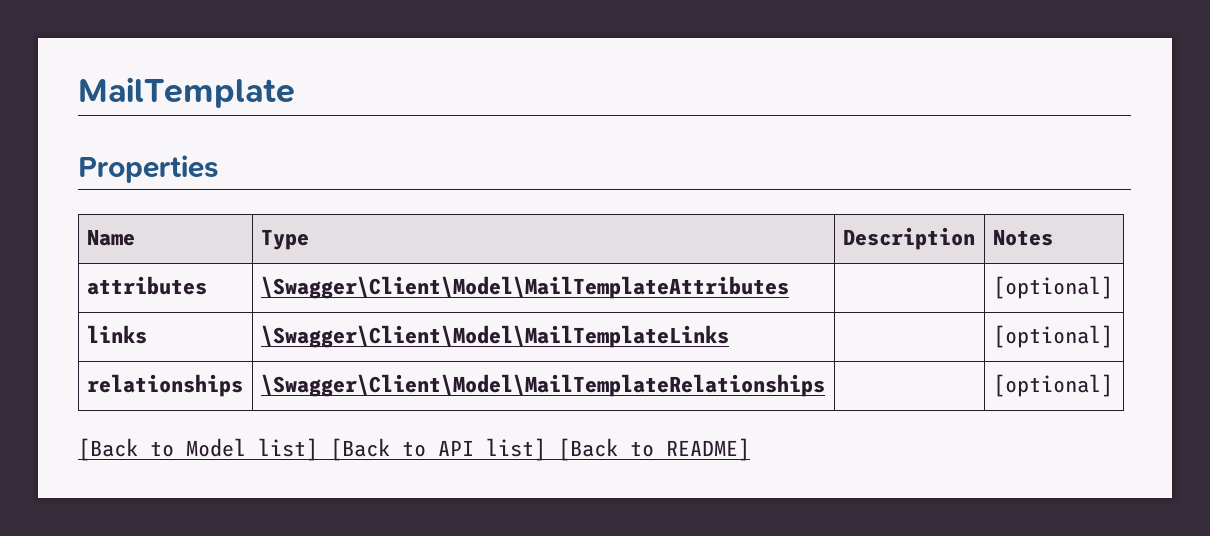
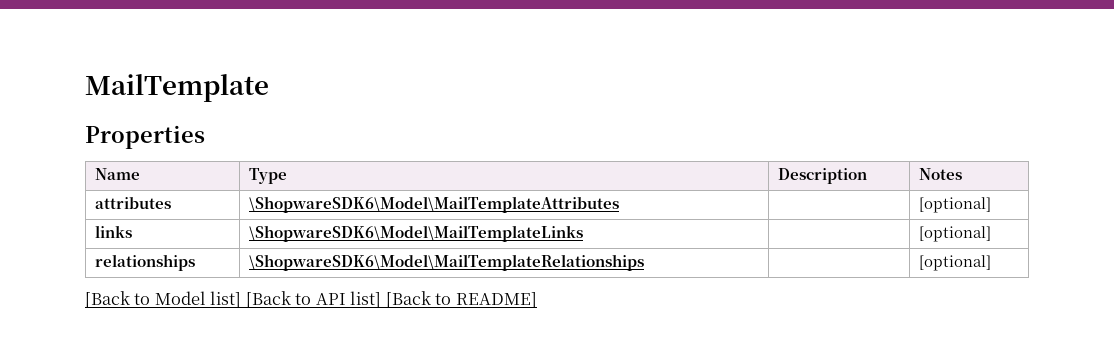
- attributes | \Swagger\Client\Model\MailTemplateAttributes | | [optional]
+ attributes | \ShopwareSDK6\Model\MailTemplateAttributes | | [optional]
- links | \Swagger\Client\Model\MailTemplateLinks | | [optional]
+ links | \ShopwareSDK6\Model\MailTemplateLinks | | [optional]
- relationships | \Swagger\Client\Model\MailTemplateRelationships | | [optional]
+ relationships | \ShopwareSDK6\Model\MailTemplateRelationships | | [optional]

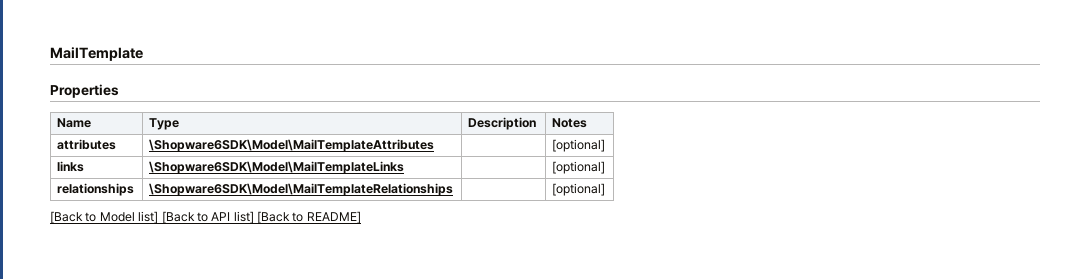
- attributes | \ShopwareSDK6\Model\MailTemplateAttributes | | [optional]
+ attributes | \Shopware6SDK\Model\MailTemplateAttributes | | [optional]
- links | \ShopwareSDK6\Model\MailTemplateLinks | | [optional]
+ links | \Shopware6SDK\Model\MailTemplateLinks | | [optional]
- relationships | \ShopwareSDK6\Model\MailTemplateRelationships | | [optional]
+ relationships | \Shopware6SDK\Model\MailTemplateRelationships | | [optional]

